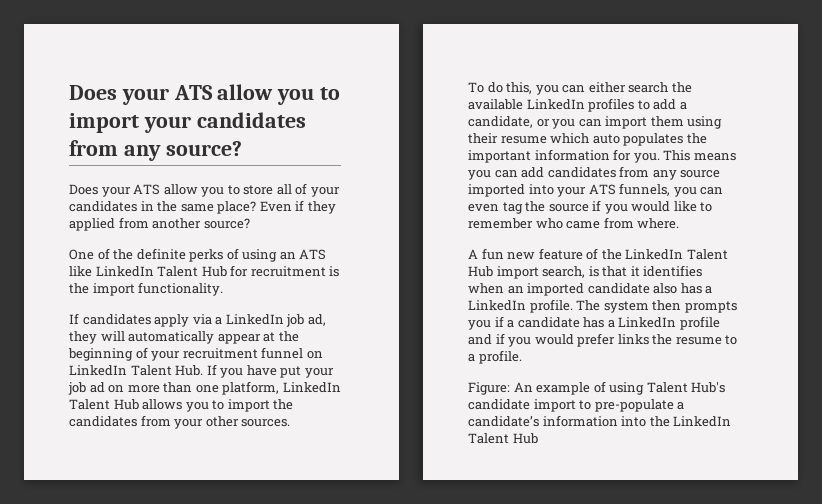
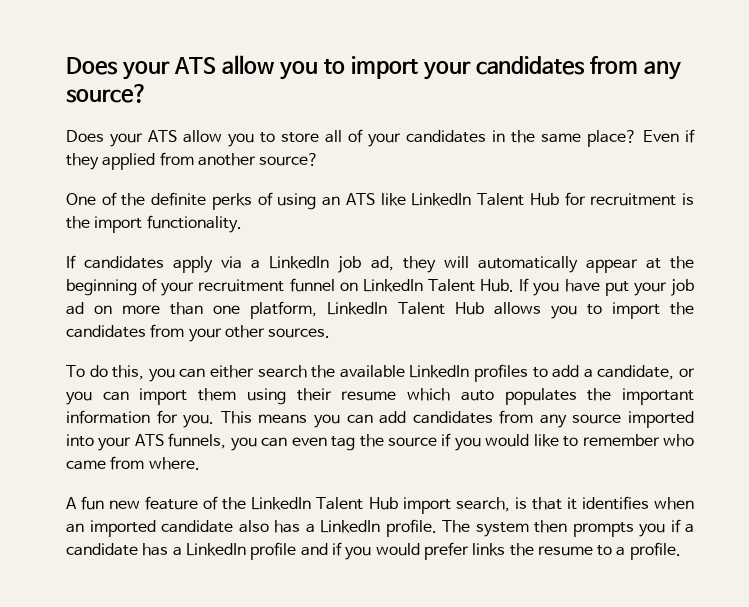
- Figure: An example of using Talent Hub's candidate import to pre-populate a candidate’s information into the LinkedIn Talent Hub

